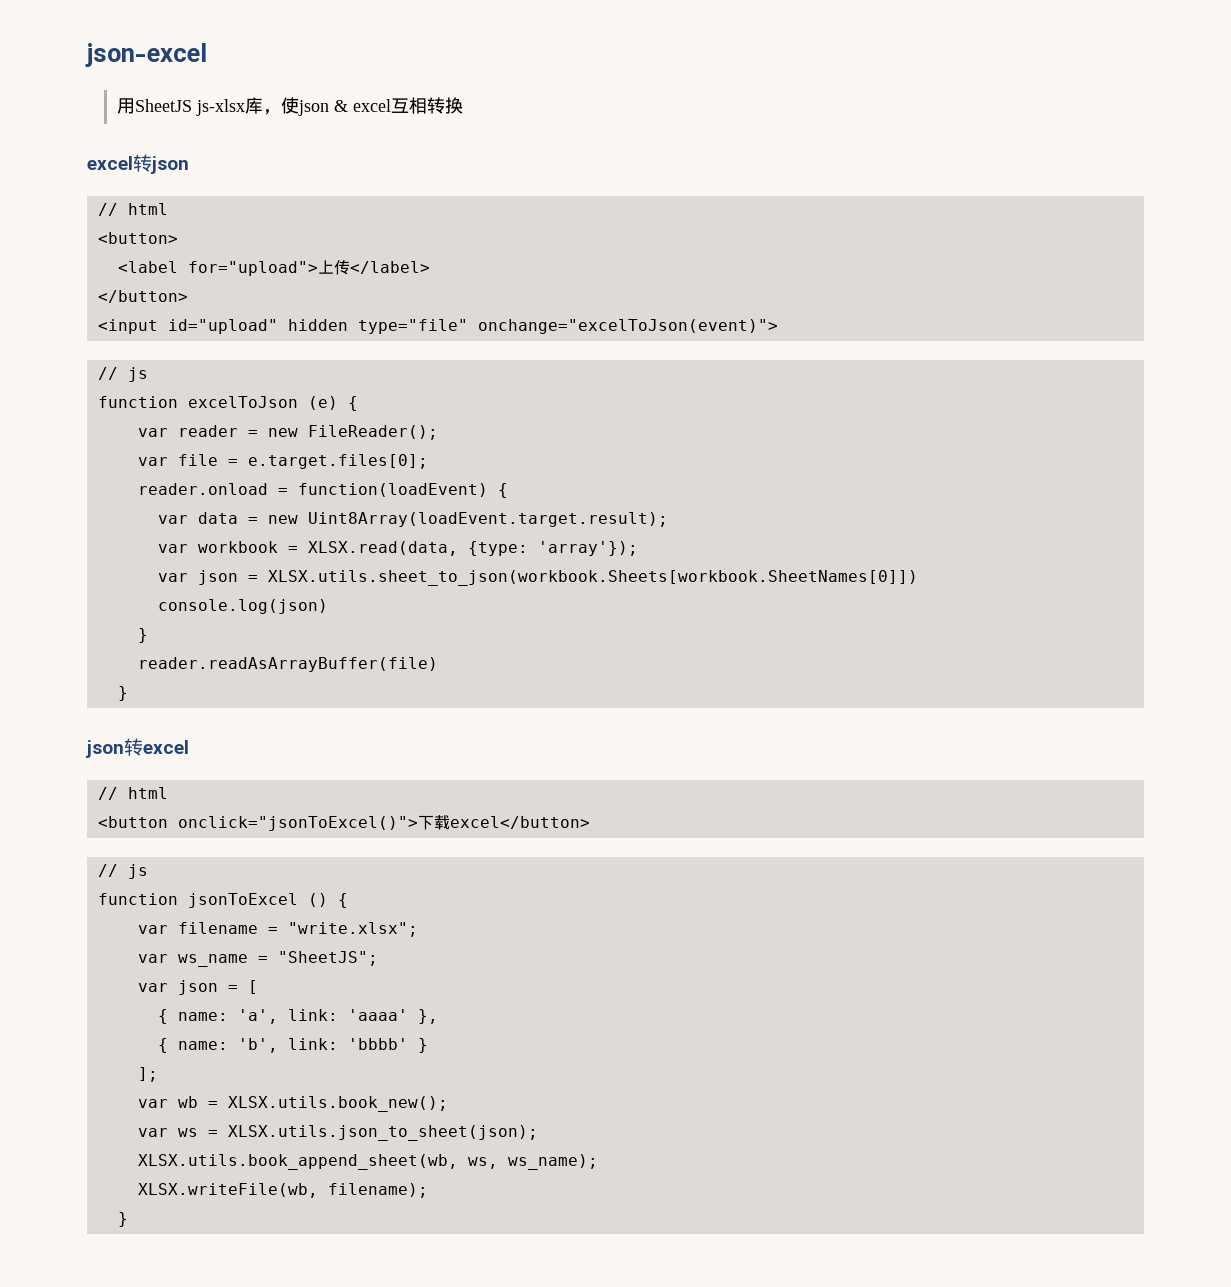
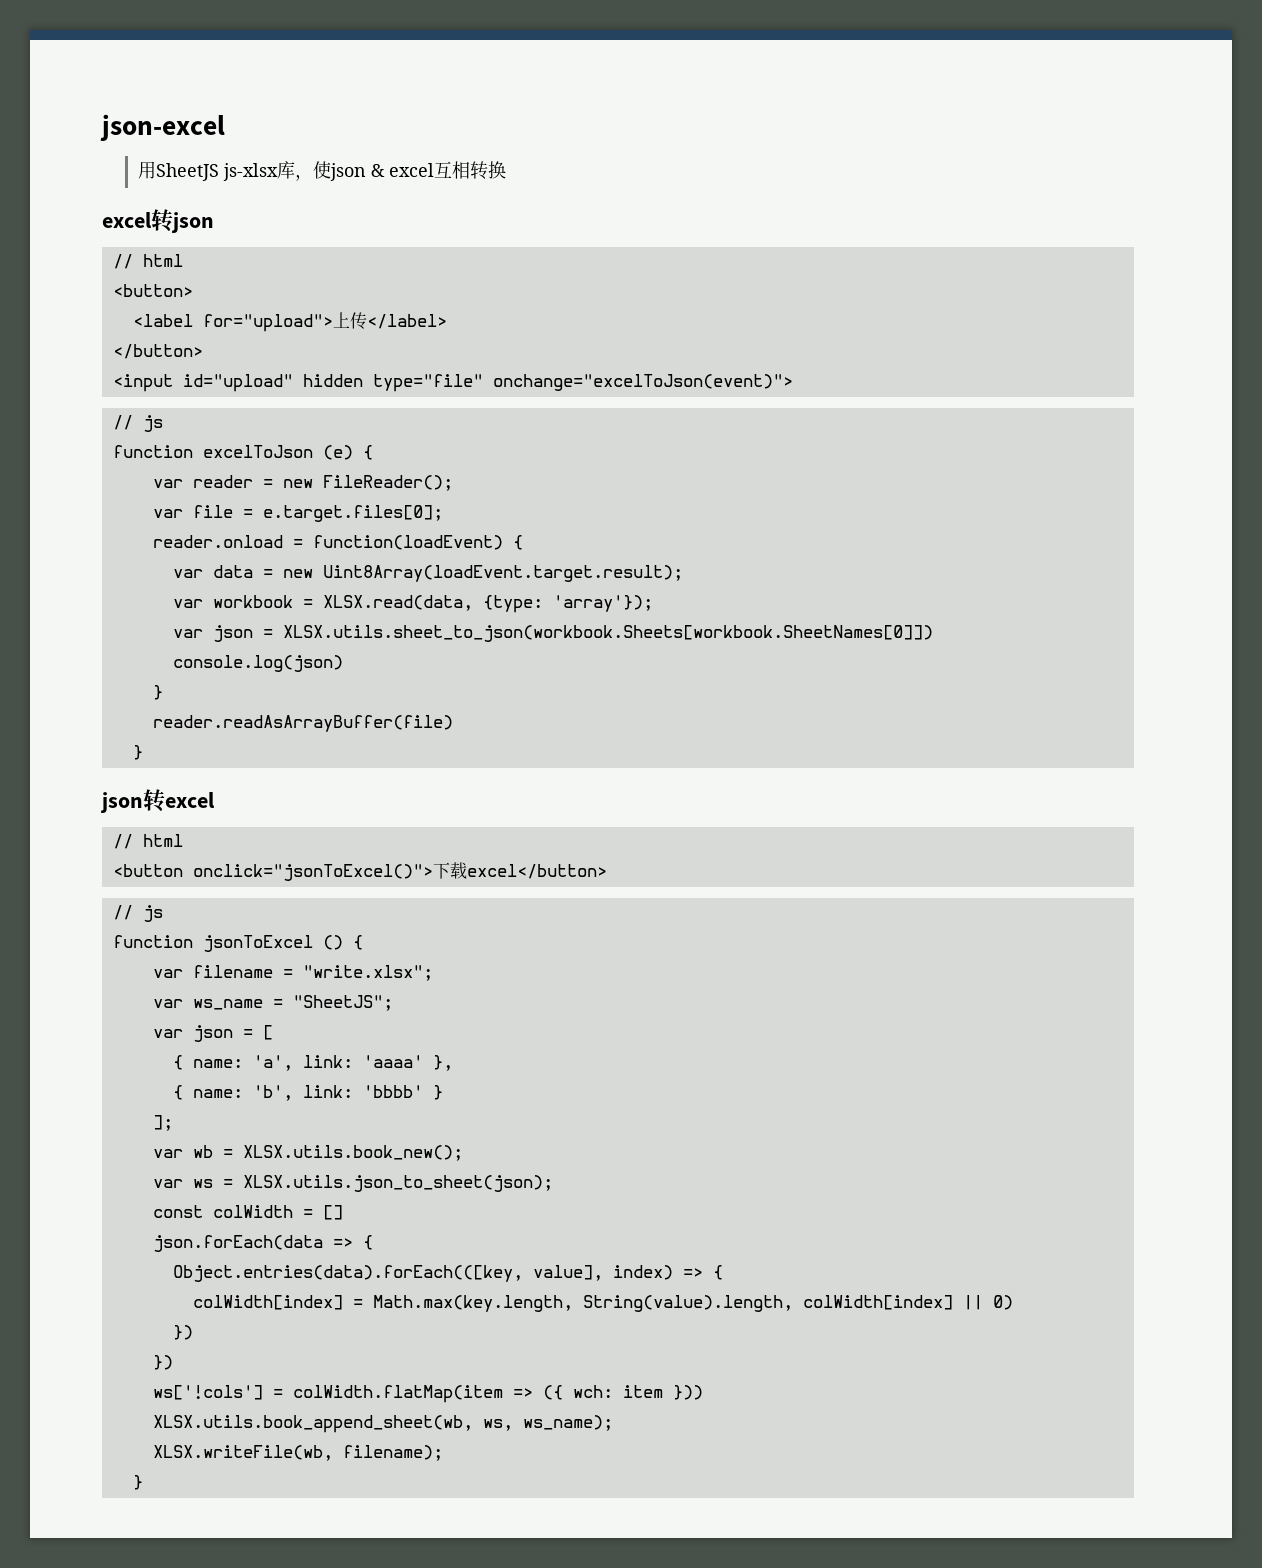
+ const colWidth = []
+ json.forEach(data => {
+ Object.entries(data).forEach(([key, value], index) => {
+ colWidth[index] = Math.max(key.length, String(value).length, colWidth[index] || 0)
+ })
+ })
+ ws['!cols'] = colWidth.flatMap(item => ({ wch: item }))

